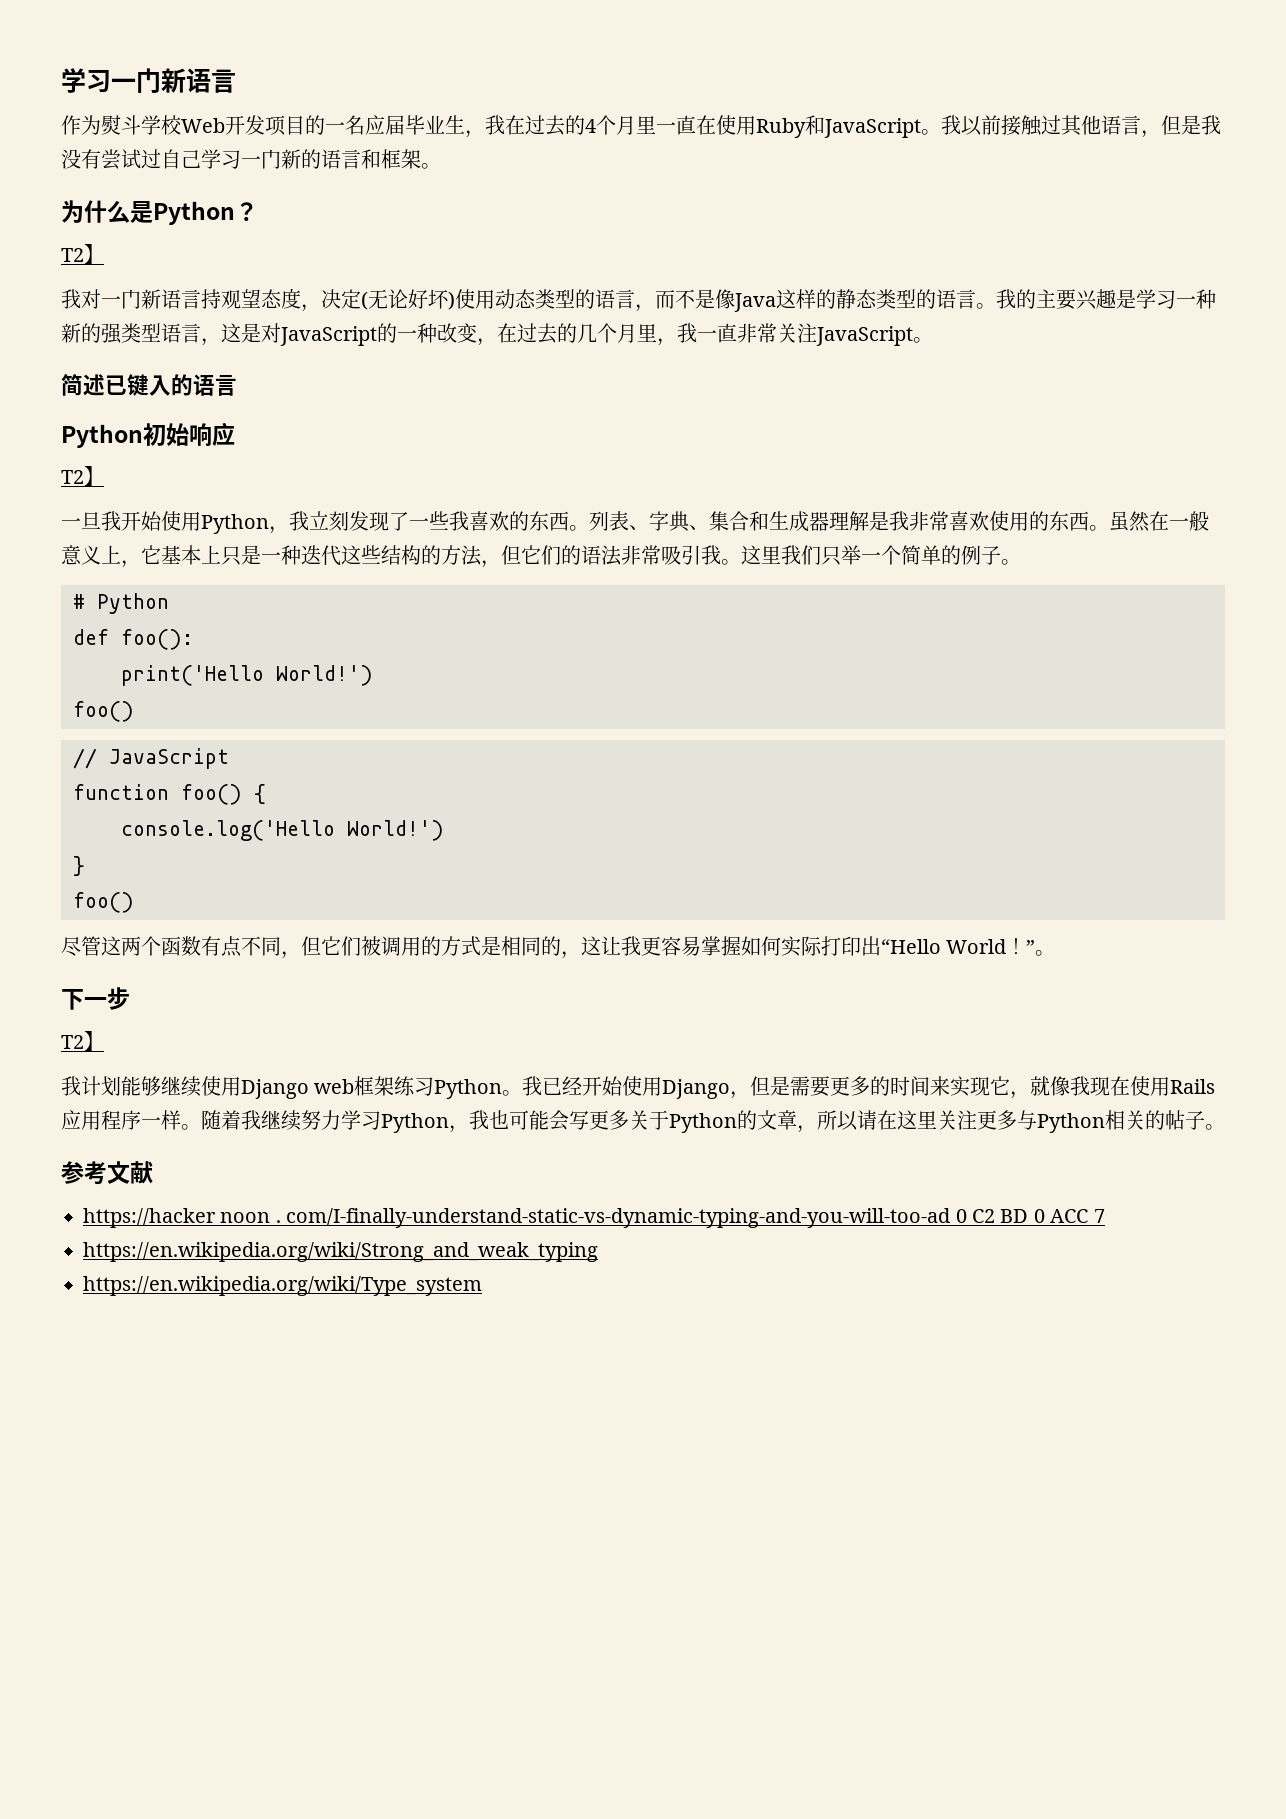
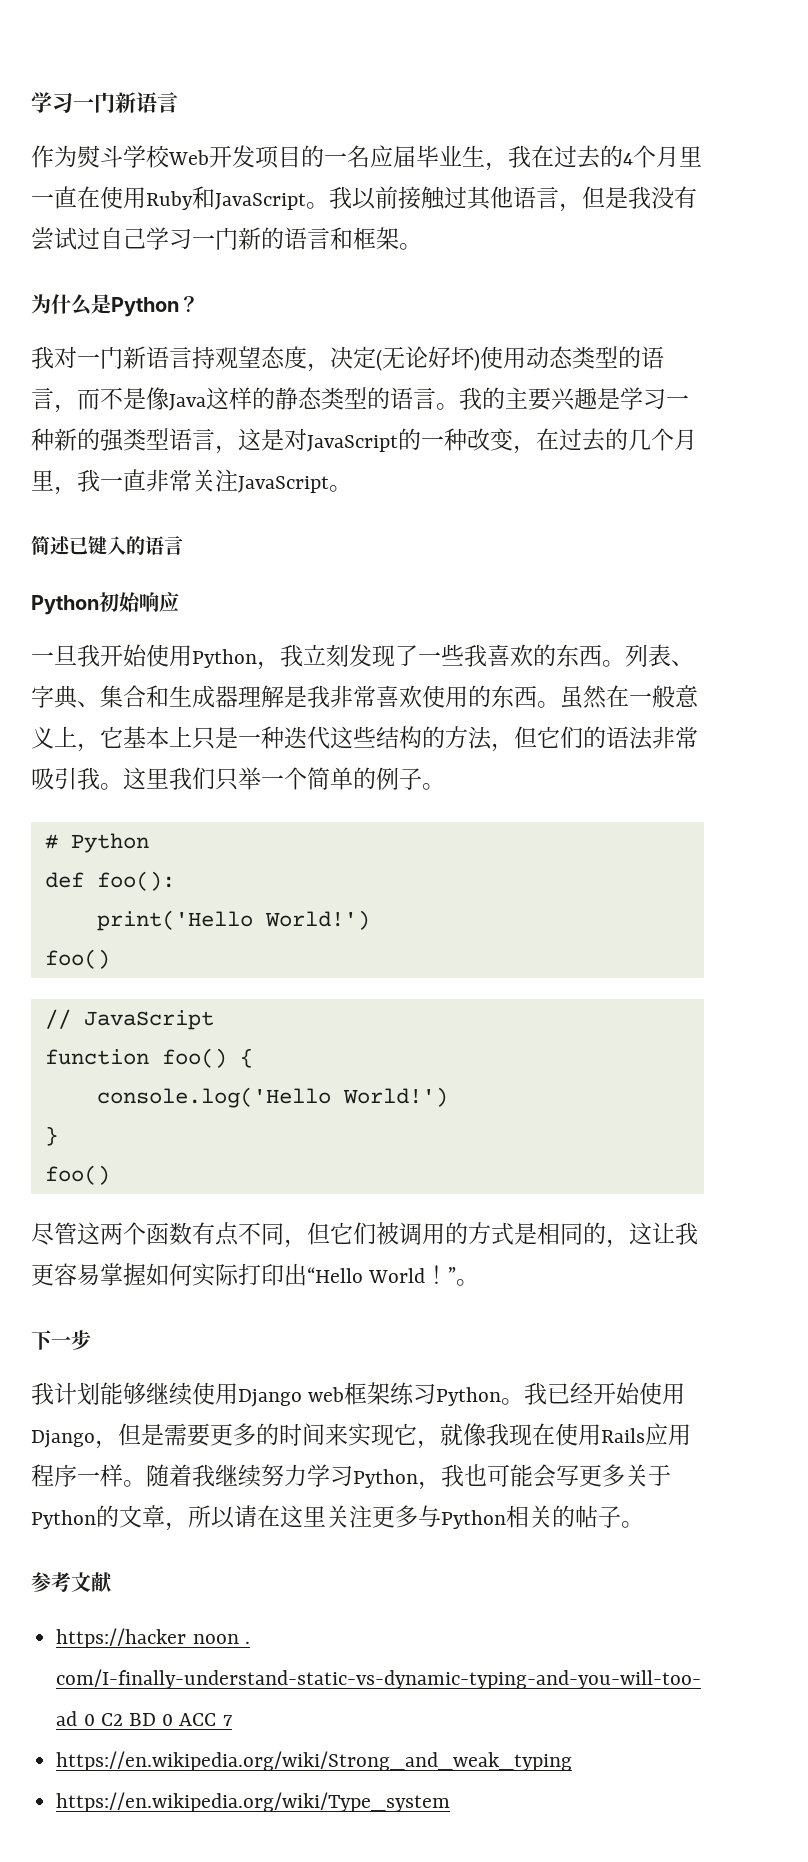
  为什么是Python？
- T2】
  Python初始响应
- T2】
  下一步
- T2】

